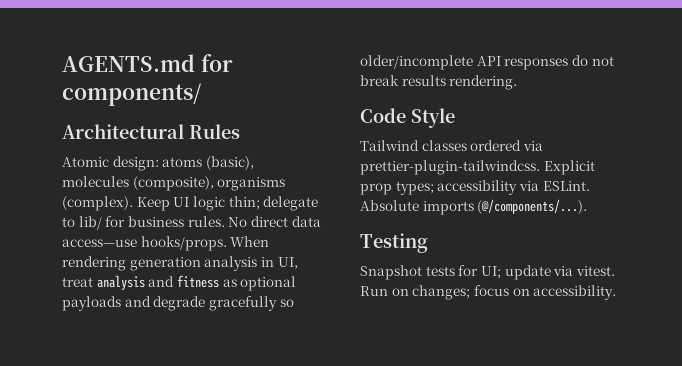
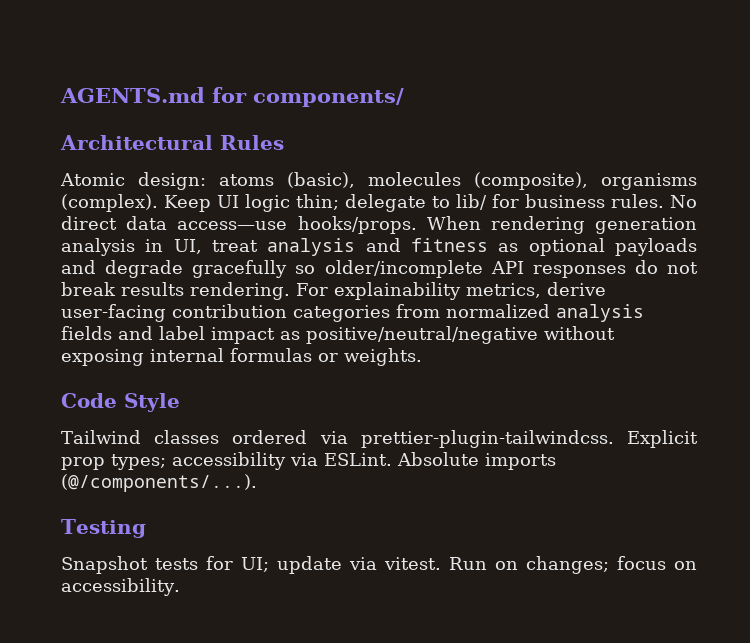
+ For explainability metrics, derive user-facing contribution categories from normalized analysis fields and label impact as positive/neutral/negative without exposing internal formulas or weights.

